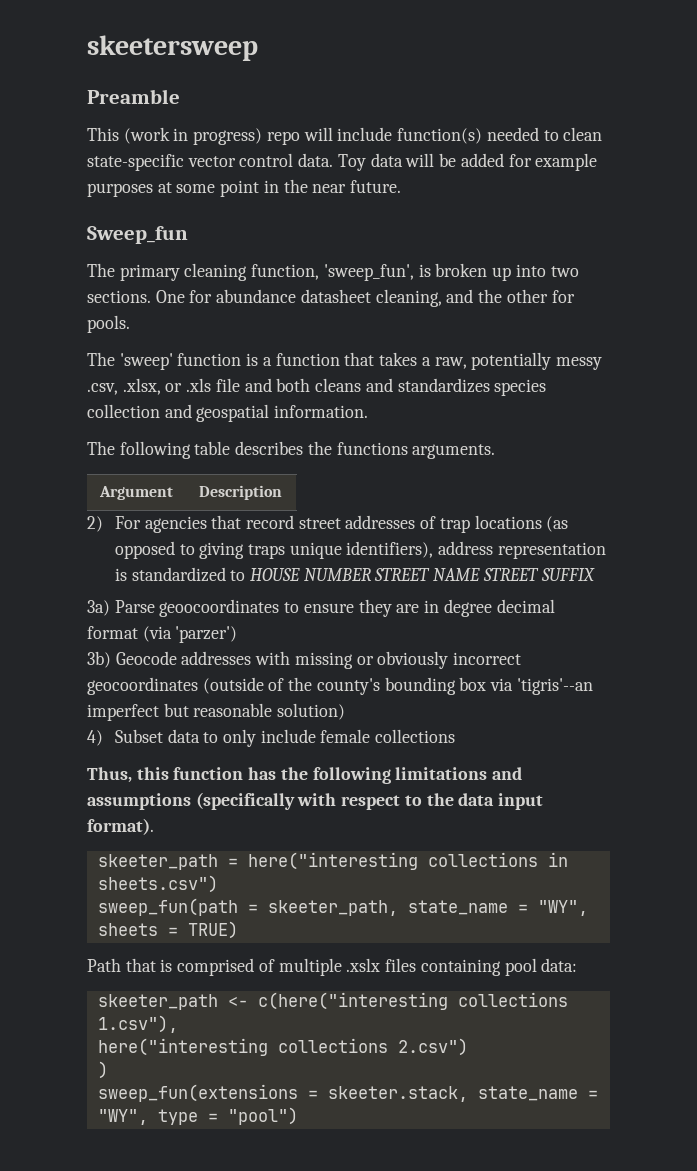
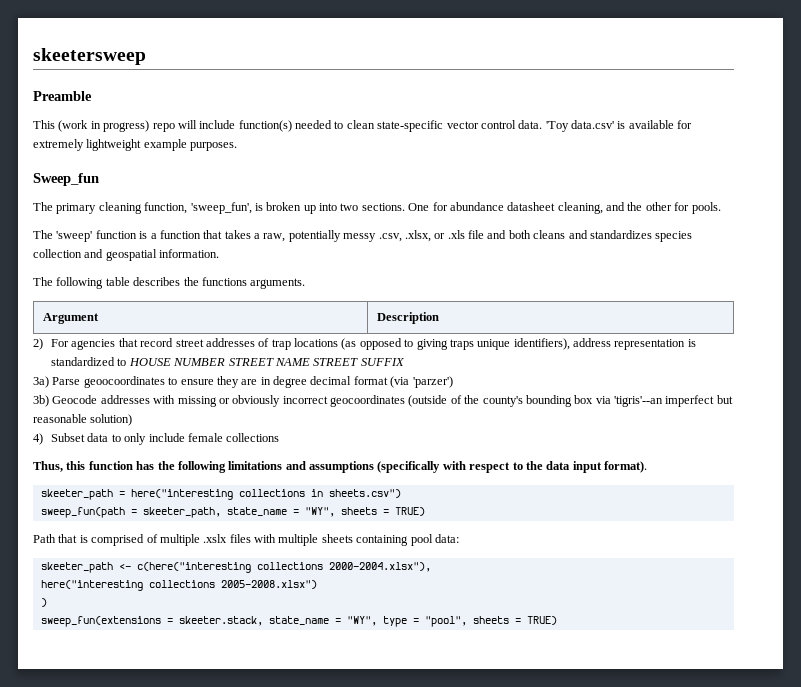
- Toy data will be added for example purposes at some point in the near future.
+ 'Toy data.csv' is available for extremely lightweight example purposes.
- Path that is comprised of multiple .xslx files containing pool data:
+ Path that is comprised of multiple .xslx files with multiple sheets containing pool data:
- skeeter_path <- c(here("interesting collections 1.csv"),
- here("interesting collections 2.csv")
+ skeeter_path <- c(here("interesting collections 2000-2004.xlsx"),
+ here("interesting collections 2005-2008.xlsx")
- sweep_fun(extensions = skeeter.stack, state_name = "WY", type = "pool")
+ sweep_fun(extensions = skeeter.stack, state_name = "WY", type = "pool", sheets = TRUE)

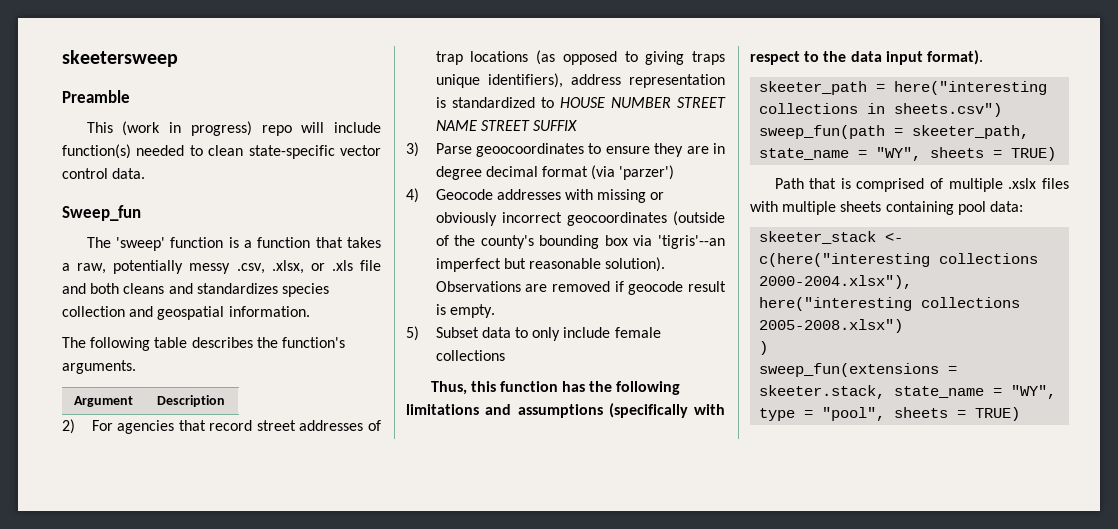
- This (work in progress) repo will include function(s) needed to clean state-specific vector control data. 'Toy data.csv' is available for extremely lightweight example purposes.
+ This (work in progress) repo will include function(s) needed to clean state-specific vector control data.
  Sweep_fun
- The primary cleaning function, 'sweep_fun', is broken up into two sections. One for abundance datasheet cleaning, and the other for pools.
- The following table describes the functions arguments.
+ The following table describes the function's arguments.
- 3a) Parse geoocoordinates to ensure they are in degree decimal format (via 'parzer')
+ 3) Parse geoocoordinates to ensure they are in degree decimal format (via 'parzer')
- 3b) Geocode addresses with missing or obviously incorrect geocoordinates (outside of the county's bounding box via 'tigris'--an imperfect but reasonable solution)
- 4) Subset data to only include female collections
+ 4) Geocode addresses with missing or obviously incorrect geocoordinates (outside of the county's bounding box via 'tigris'--an imperfect but reasonable solution). Observations are removed if geocode result is empty.
+ 5) Subset data to only include female collections
- skeeter_path <- c(here("interesting collections 2000-2004.xlsx"),
+ skeeter_stack <- c(here("interesting collections 2000-2004.xlsx"),

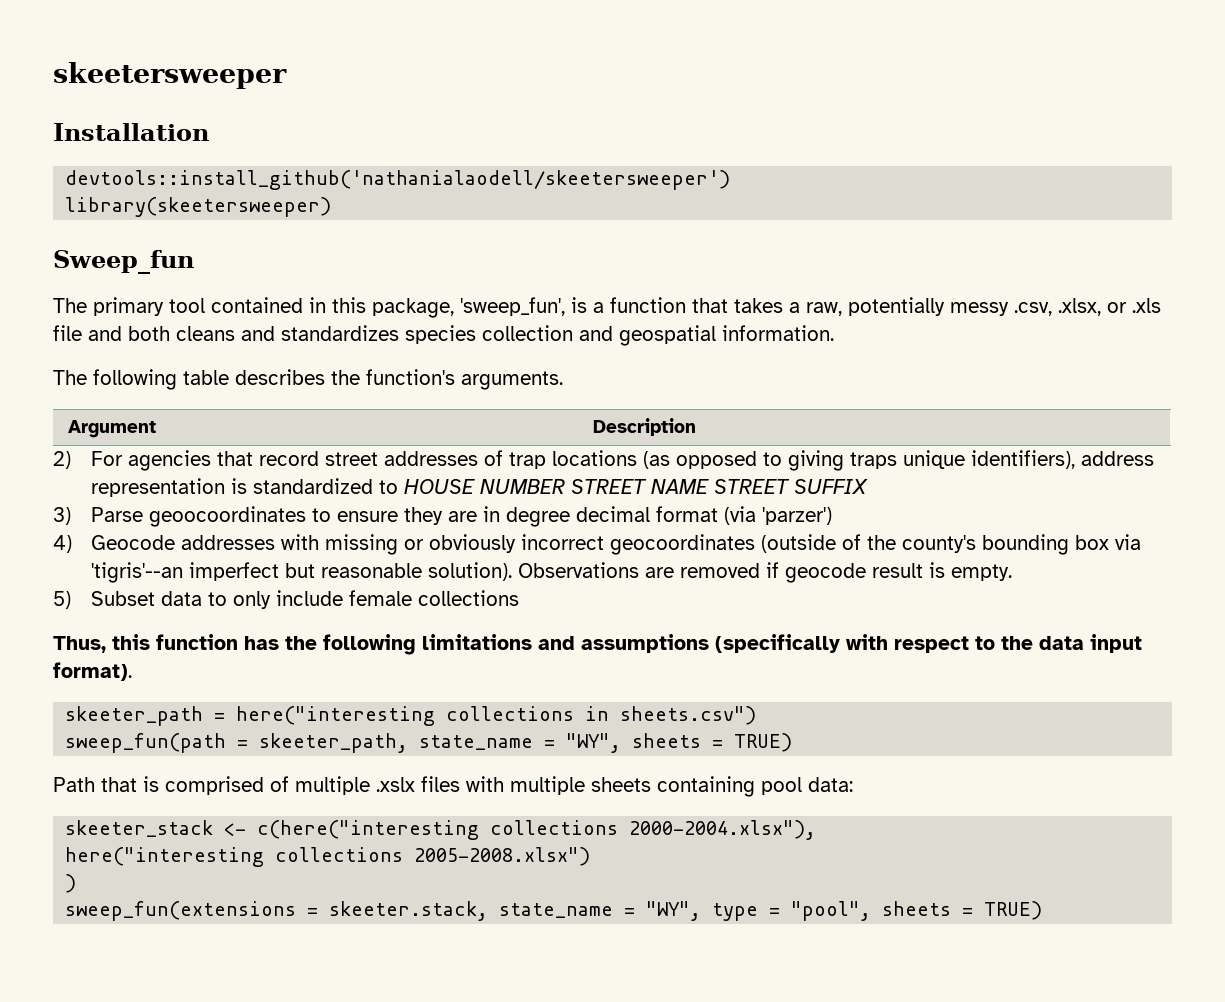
- skeetersweep
- Preamble
- This (work in progress) repo will include function(s) needed to clean state-specific vector control data.
+ skeetersweeper
+ Installation
+ devtools::install_github('nathanialaodell/skeetersweeper')
+ library(skeetersweeper)
  Sweep_fun
- The 'sweep' function is a function that takes a raw, potentially messy .csv, .xlsx, or .xls file and both cleans and standardizes species collection and geospatial information.
+ The primary tool contained in this package, 'sweep_fun', is a function that takes a raw, potentially messy .csv, .xlsx, or .xls file and both cleans and standardizes species collection and geospatial information.

